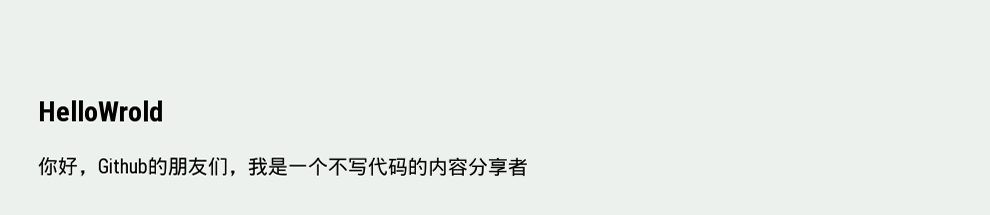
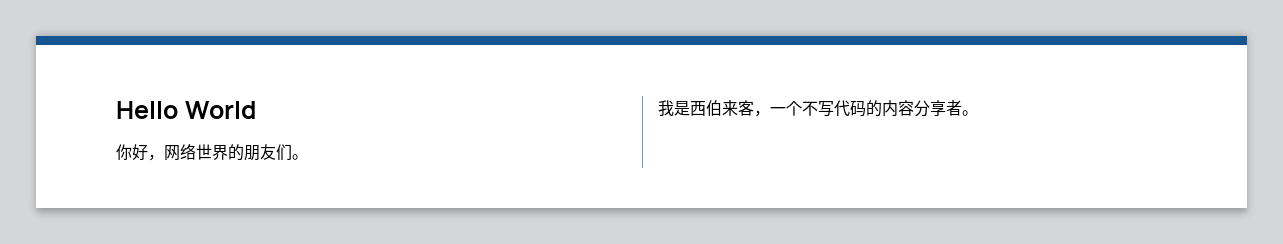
- HelloWrold
+ Hello World
- 你好，Github的朋友们，我是一个不写代码的内容分享者
+ 你好，网络世界的朋友们。
+ 我是西伯来客，一个不写代码的内容分享者。

